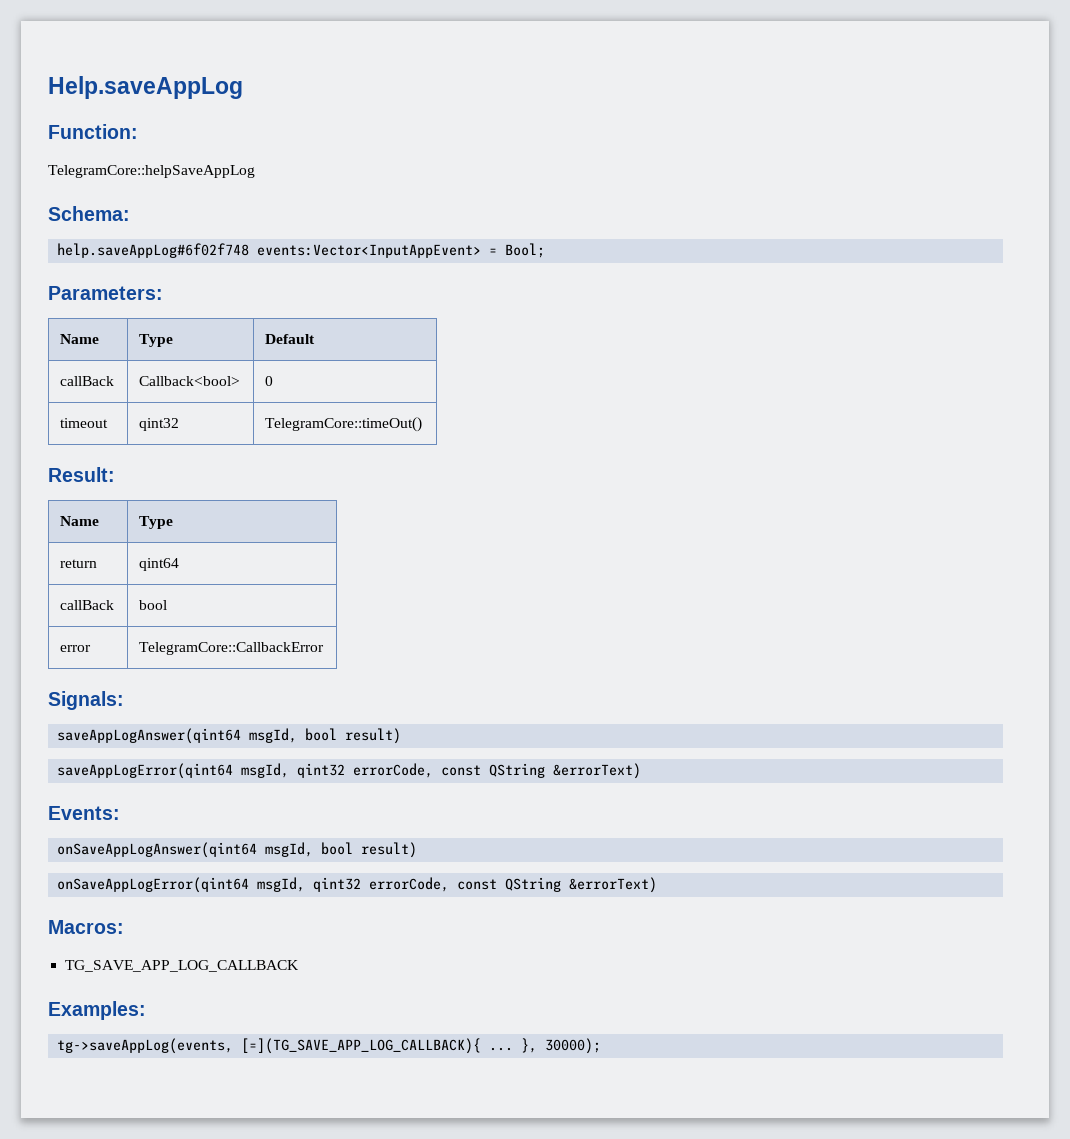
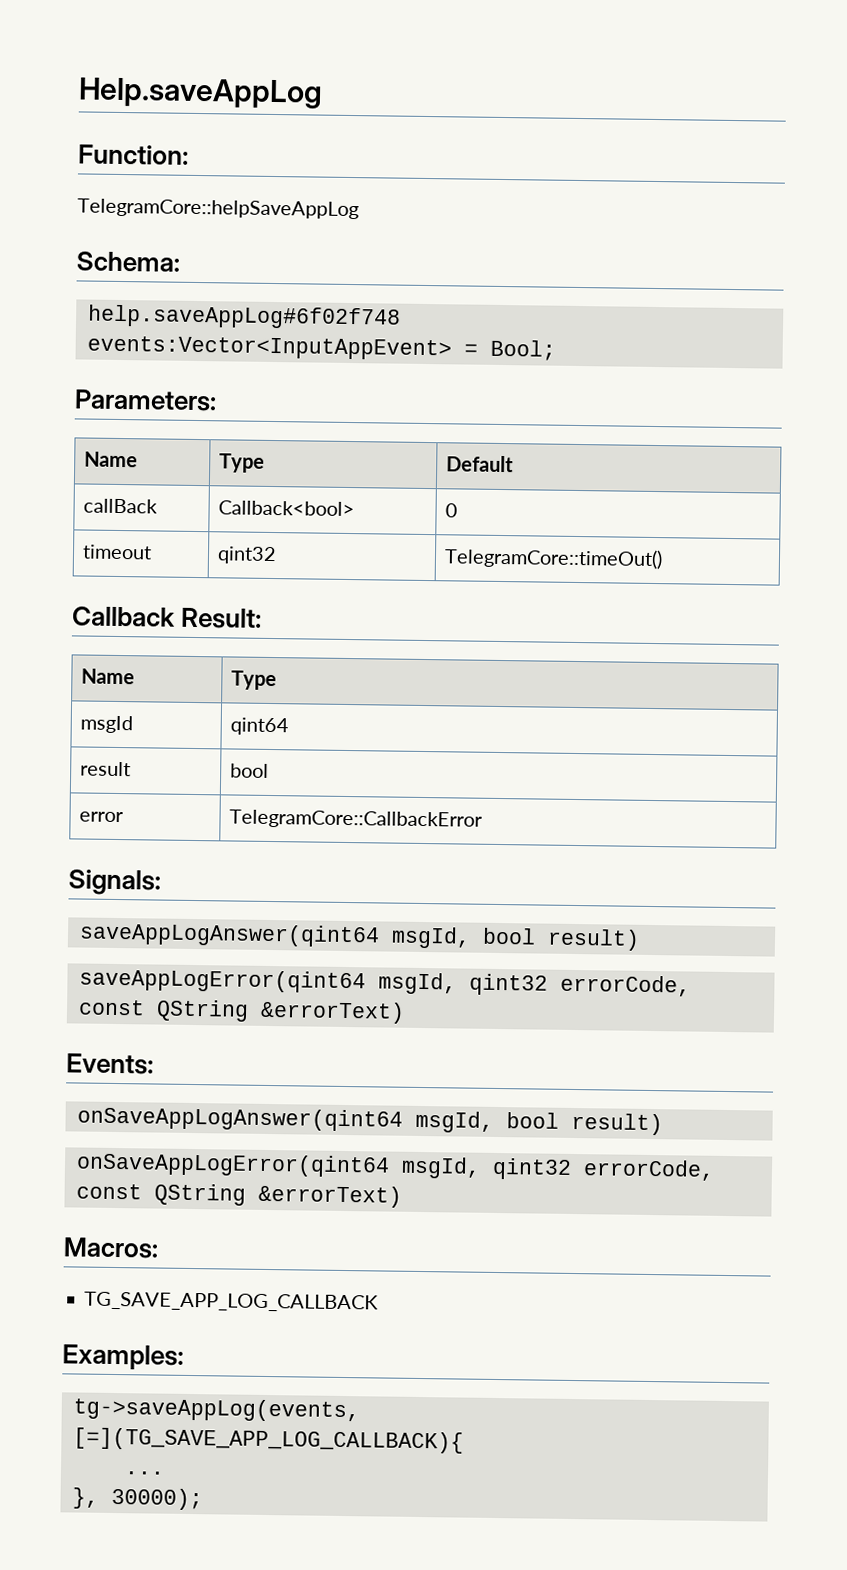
- Result:
+ Callback Result:
- return | qint64
+ msgId | qint64
- callBack | bool
+ result | bool
- tg->saveAppLog(events, [=](TG_SAVE_APP_LOG_CALLBACK){ ... }, 30000);
+ tg->saveAppLog(events, [=](TG_SAVE_APP_LOG_CALLBACK){
+ ...
+ }, 30000);

